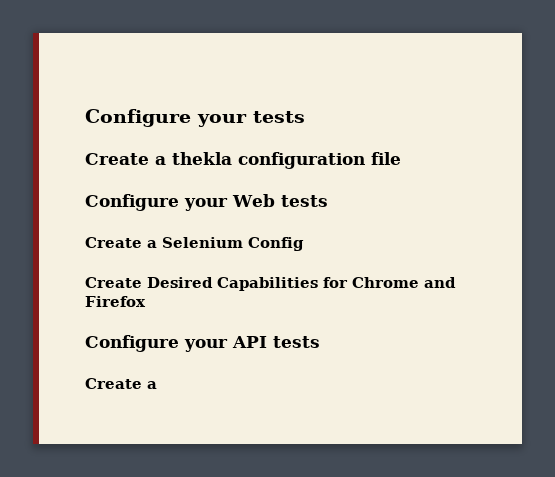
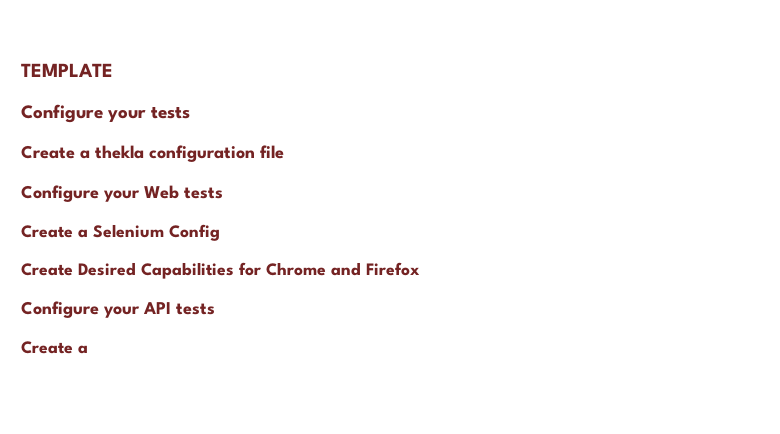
+ TEMPLATE

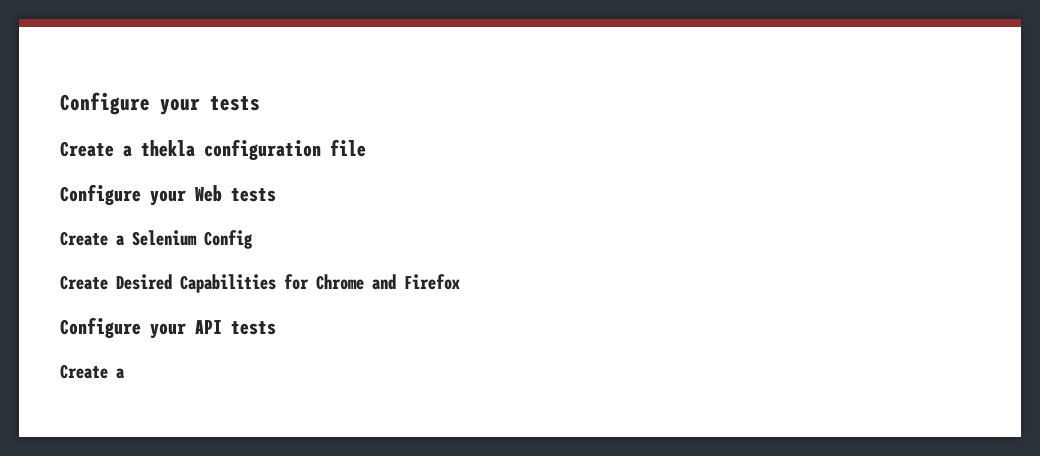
- TEMPLATE

